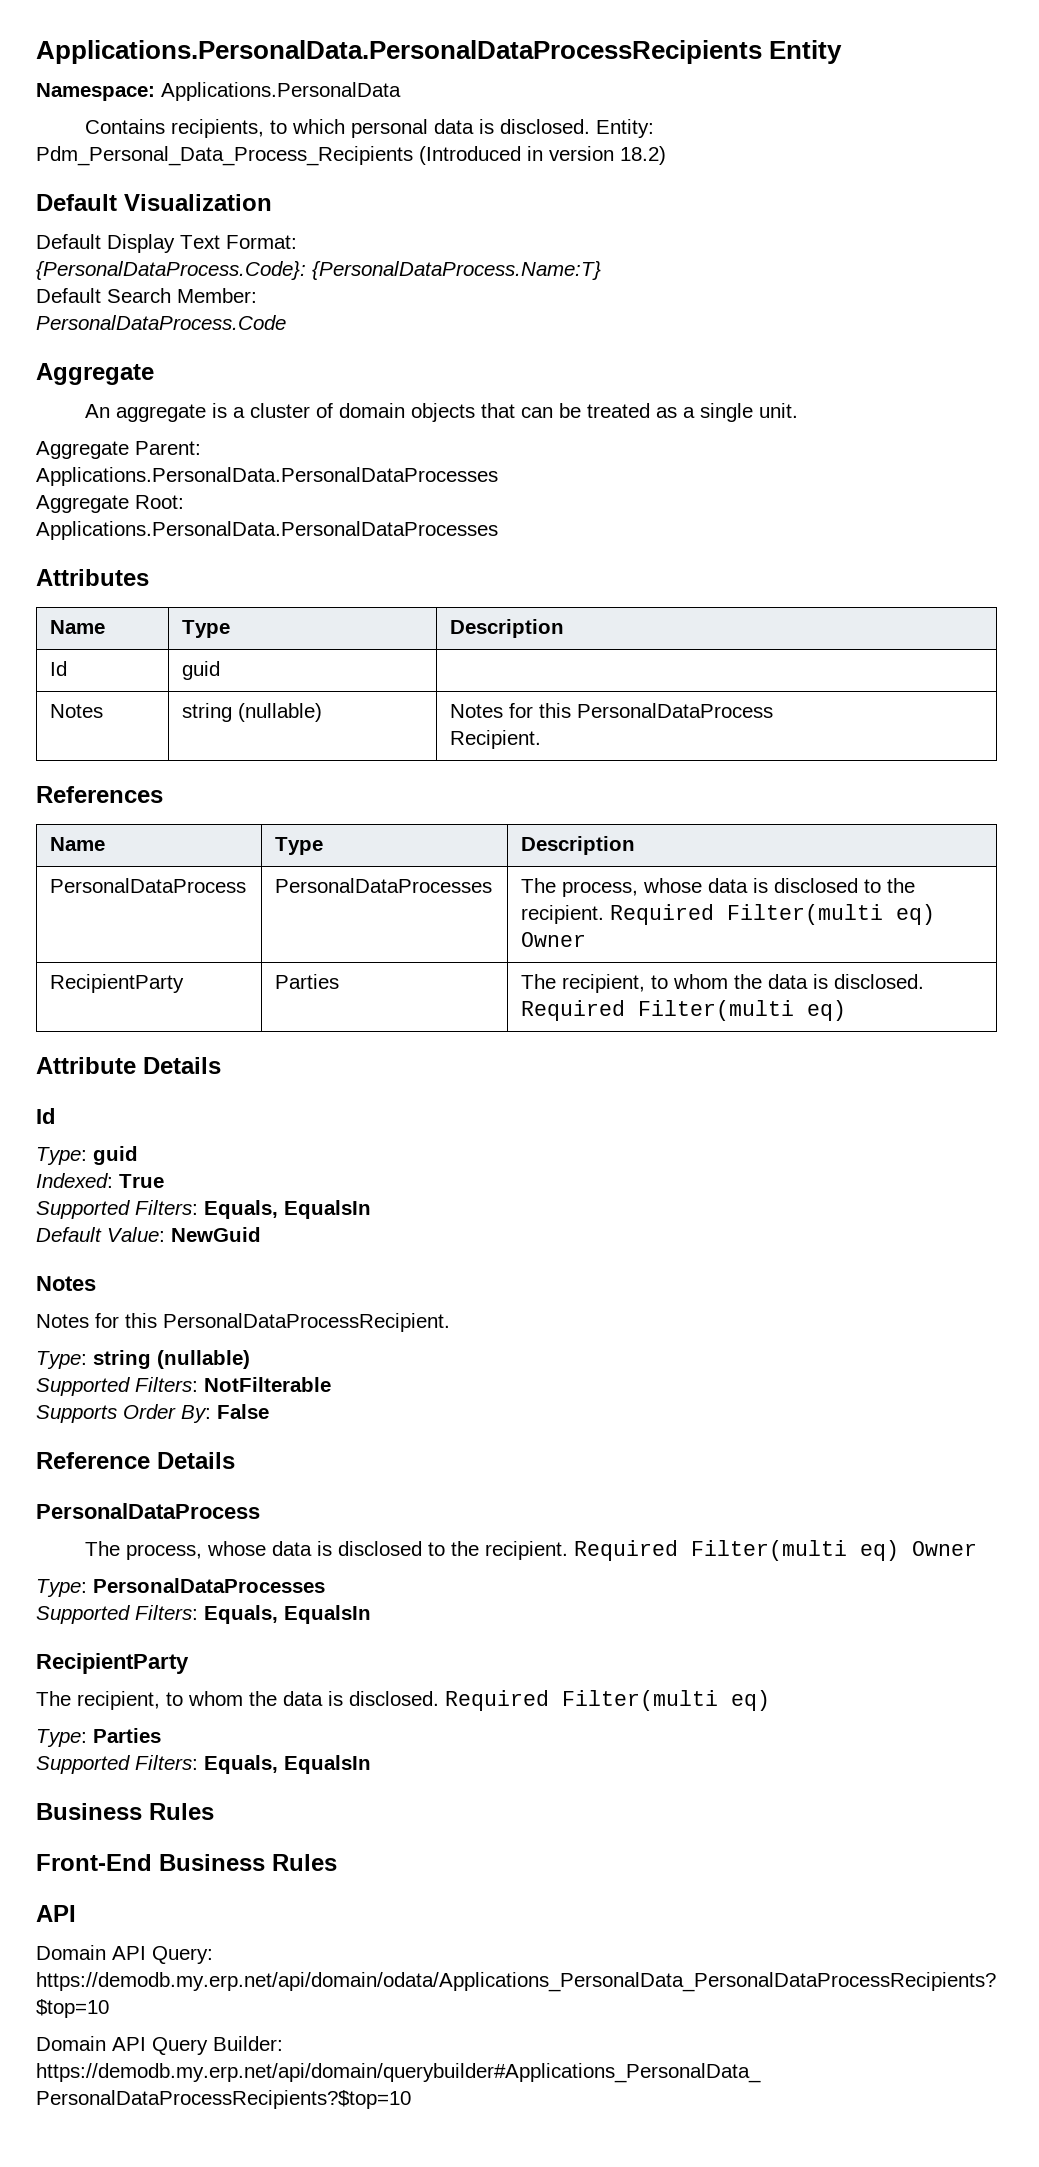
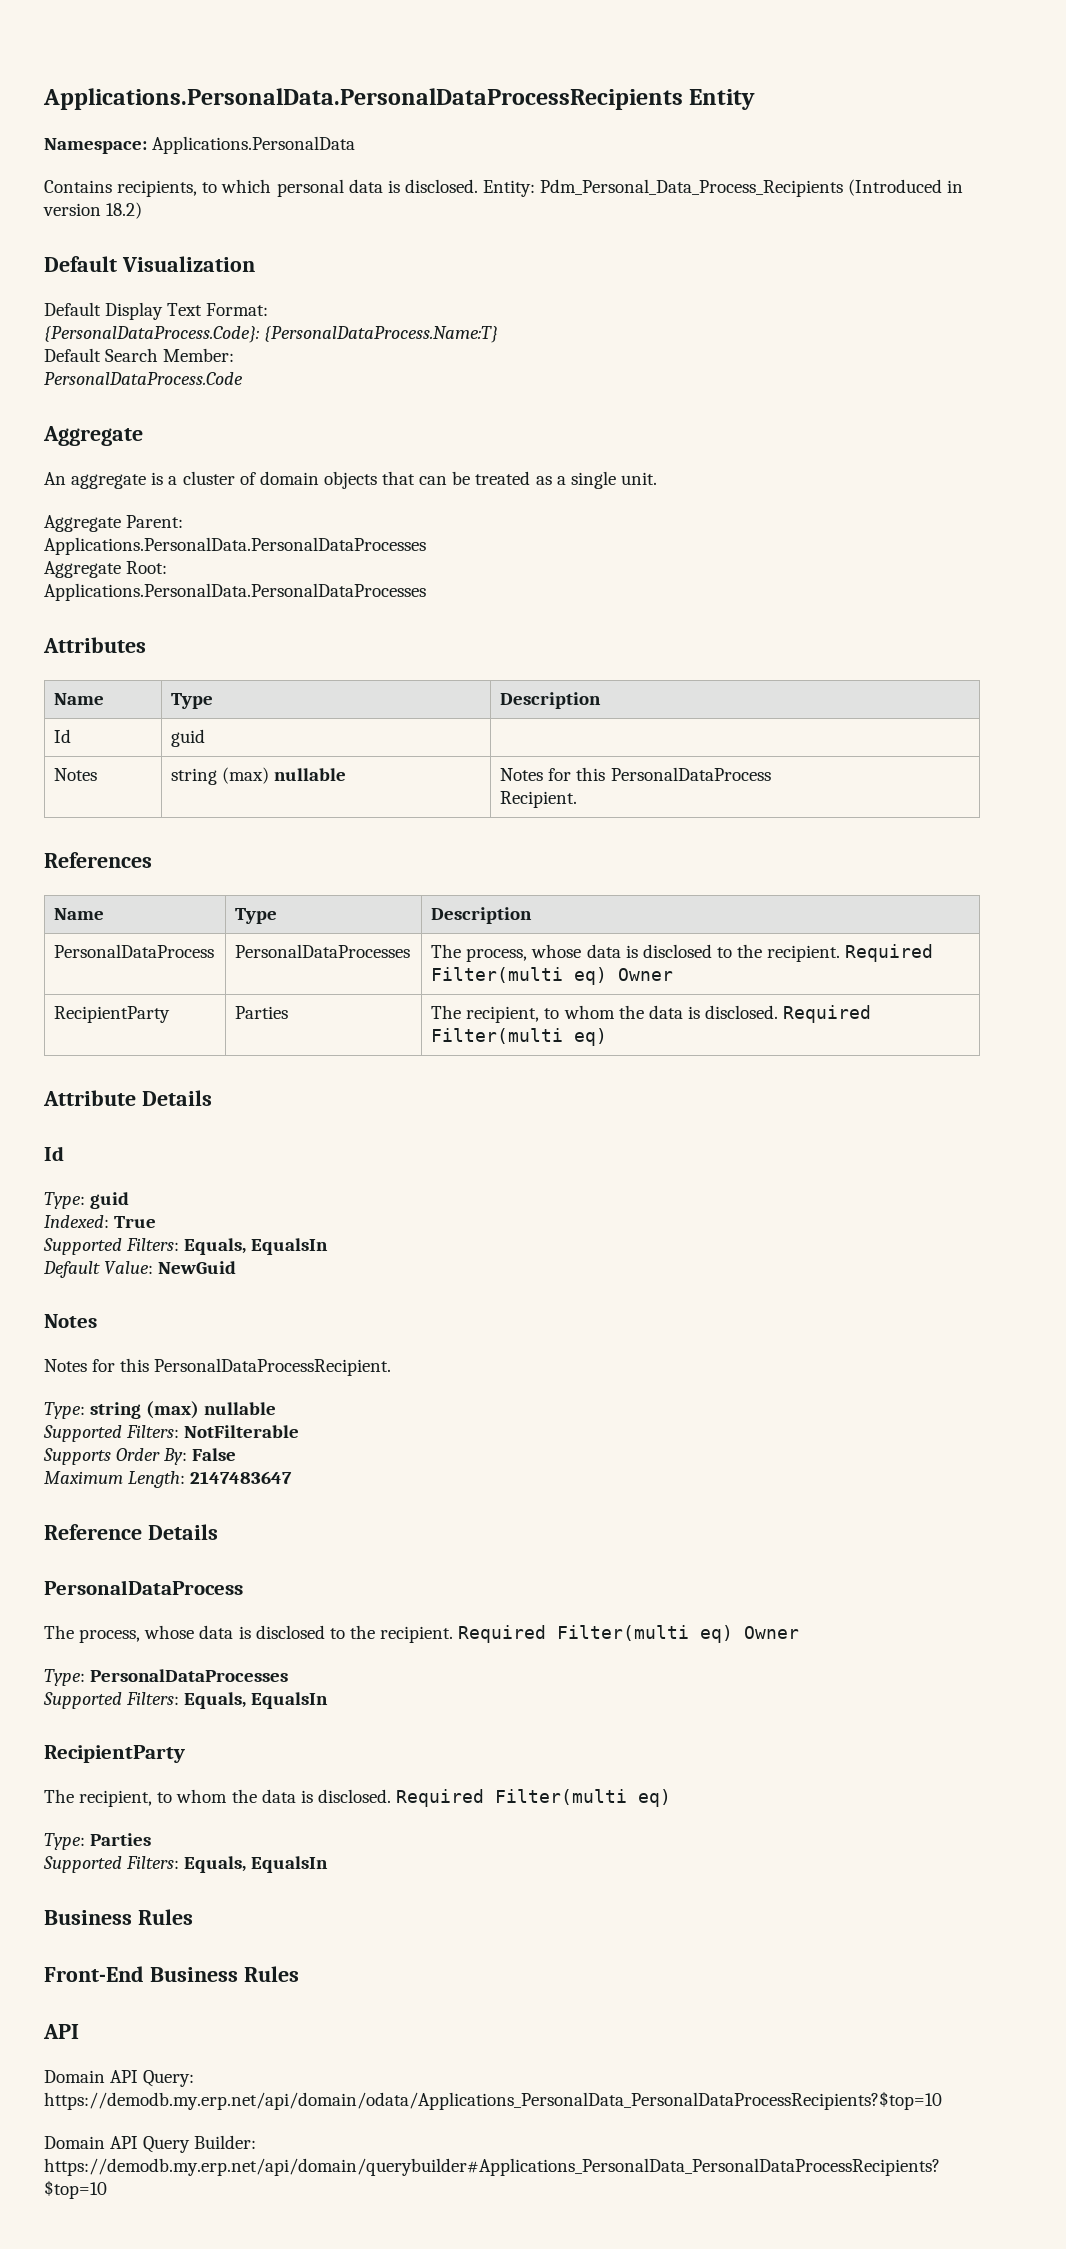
- Notes | string (nullable) | Notes for this PersonalDataProcess
+ Notes | string (max) nullable | Notes for this PersonalDataProcess
- Type: string (nullable)
+ Type: string (max) nullable
+ Maximum Length: 2147483647

